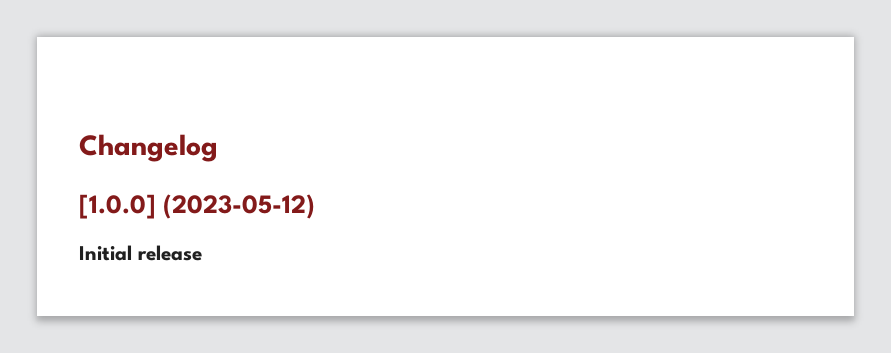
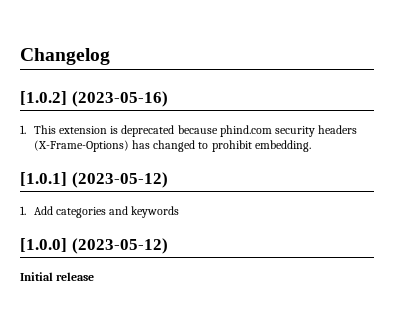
+ [1.0.2] (2023-05-16)
+ 1. This extension is deprecated because phind.com security headers (X-Frame-Options) has changed to prohibit embedding.
+ [1.0.1] (2023-05-12)
+ 1. Add categories and keywords

